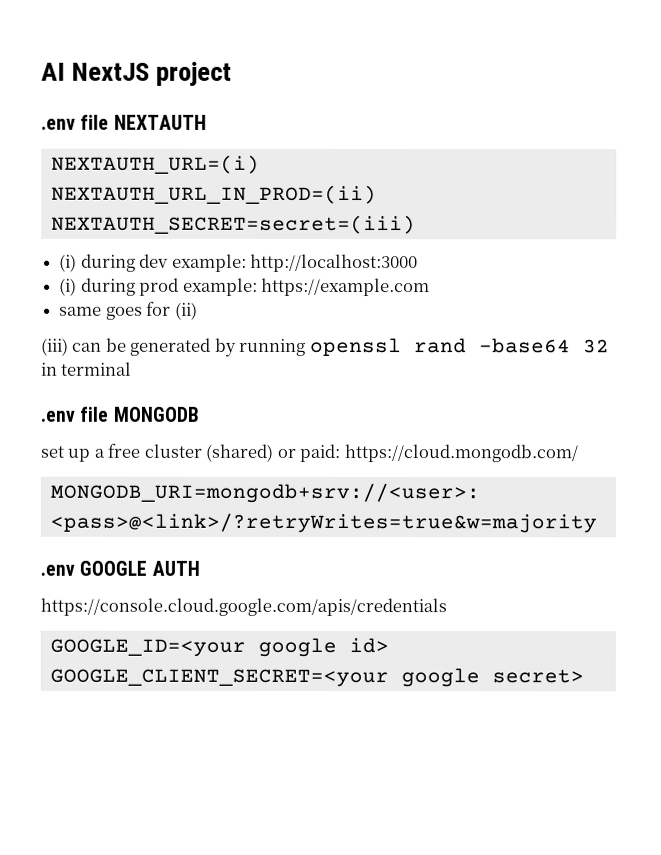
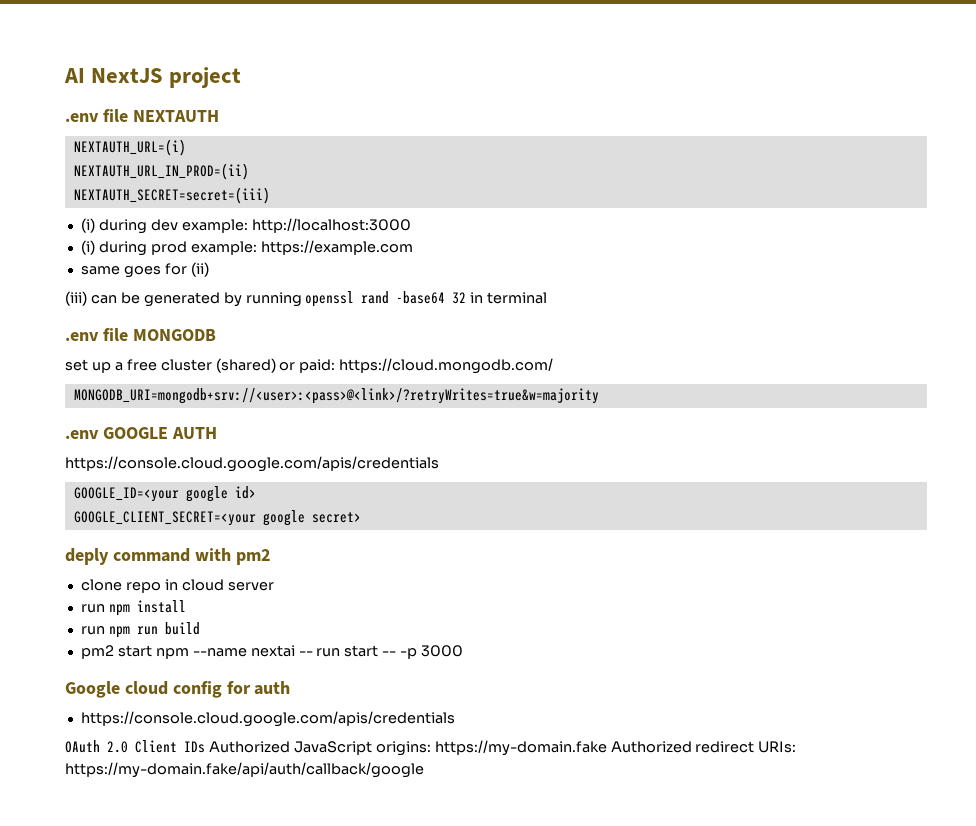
+ deply command with pm2
+ clone repo in cloud server
+ run npm install
+ run npm run build
+ pm2 start npm --name nextai -- run start -- -p 3000
+ Google cloud config for auth
+ https://console.cloud.google.com/apis/credentials
+ OAuth 2.0 Client IDs Authorized JavaScript origins: https://my-domain.fake Authorized redirect URIs: https://my-domain.fake/api/auth/callback/google

